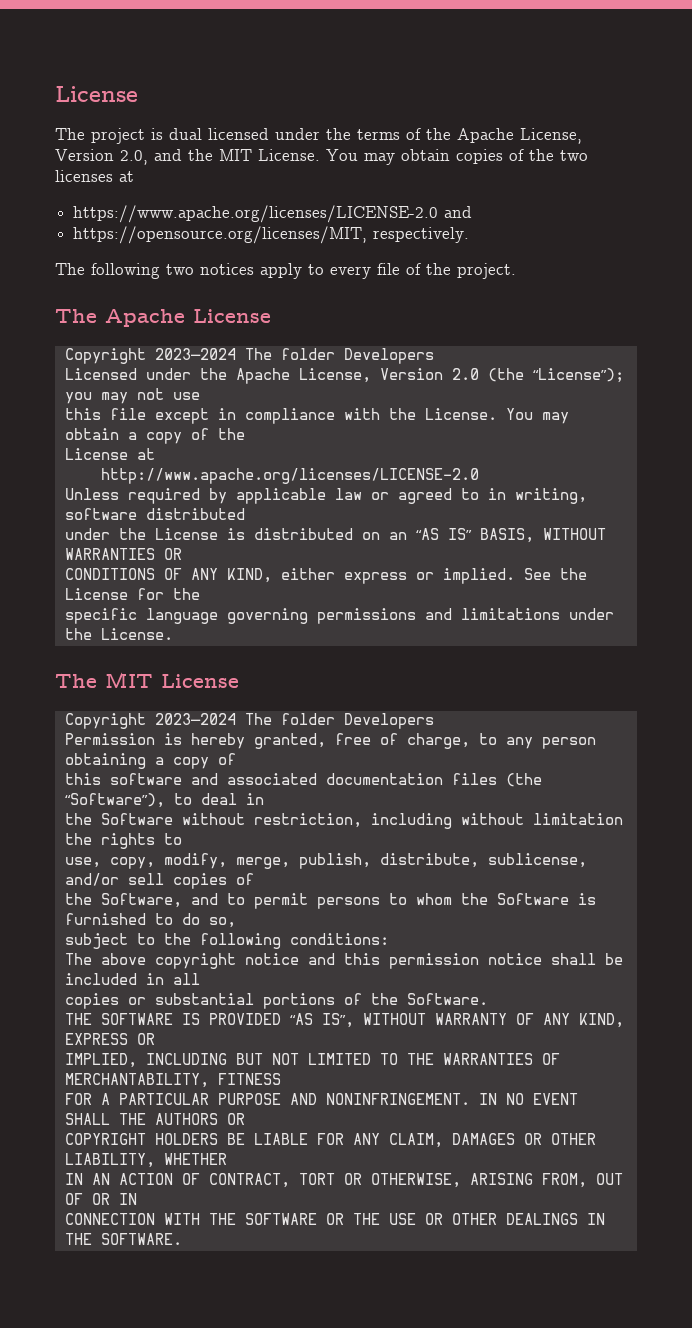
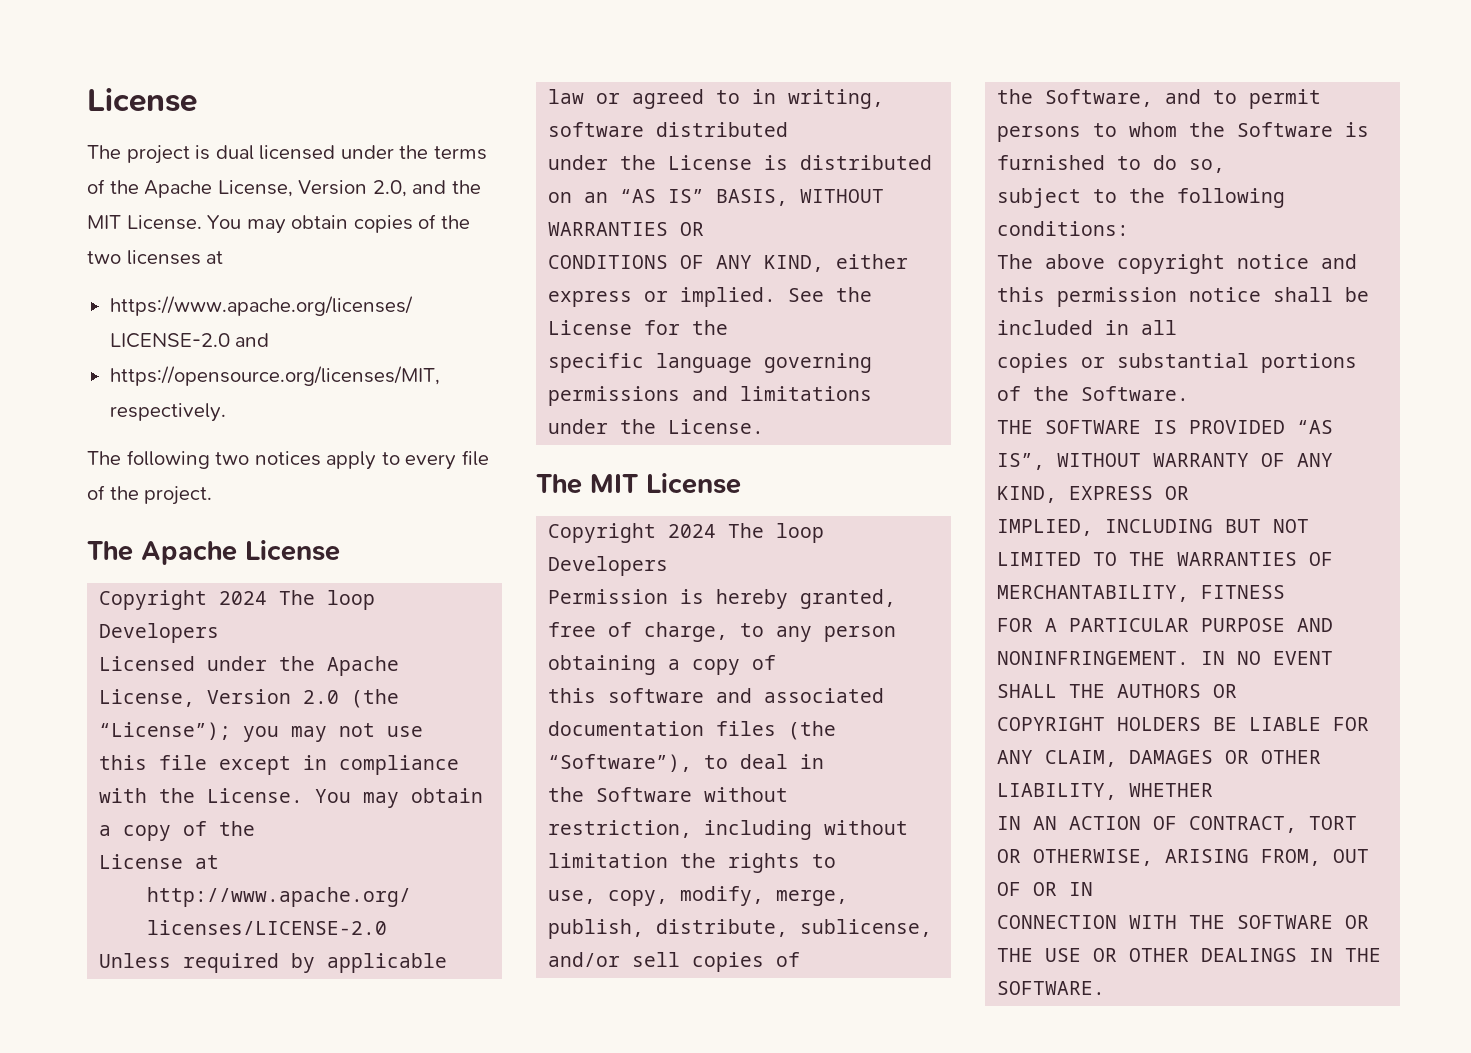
  The Apache License
- Copyright 2023—2024 The folder Developers
+ Copyright 2024 The loop Developers
  The MIT License
- Copyright 2023—2024 The folder Developers
+ Copyright 2024 The loop Developers

